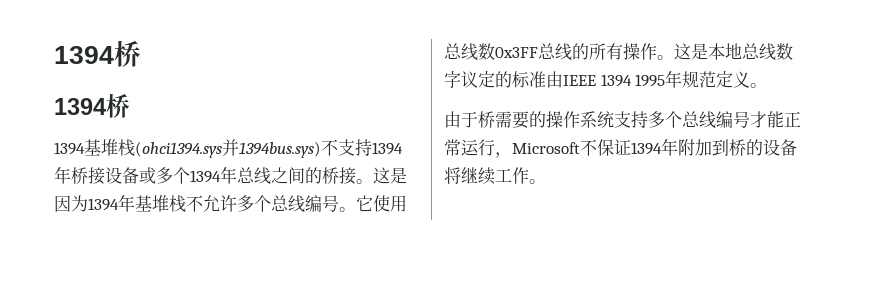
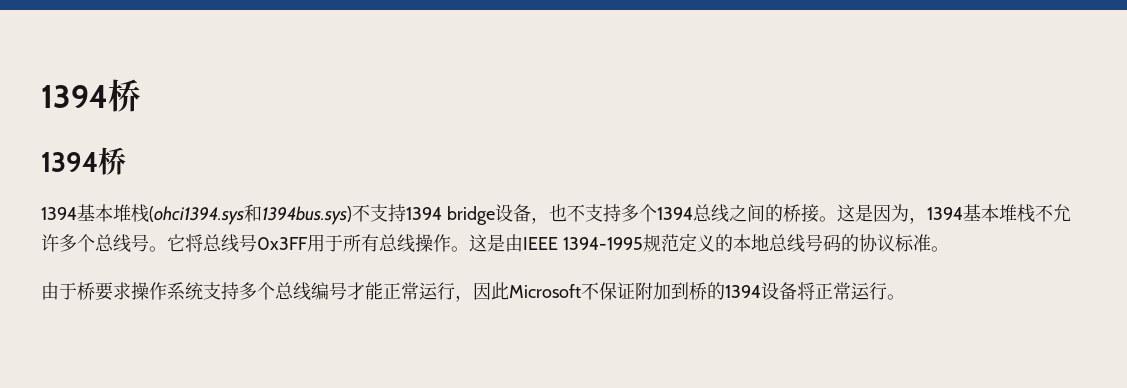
- 1394基堆栈(ohci1394.sys并1394bus.sys)不支持1394年桥接设备或多个1394年总线之间的桥接。
+ 1394基本堆栈(ohci1394.sys和1394bus.sys)不支持1394 bridge设备，也不支持多个1394总线之间的桥接。
- 这是因为1394年基堆栈不允许多个总线编号。它使用总线数0x3FF总线的所有操作。这是本地总线数字议定的标准由IEEE 1394 1995年规范定义。
+ 这是因为，1394基本堆栈不允许多个总线号。它将总线号0x3FF用于所有总线操作。这是由IEEE 1394-1995规范定义的本地总线号码的协议标准。
- 由于桥需要的操作系统支持多个总线编号才能正常运行，Microsoft不保证1394年附加到桥的设备将继续工作。
+ 由于桥要求操作系统支持多个总线编号才能正常运行，因此Microsoft不保证附加到桥的1394设备将正常运行。

